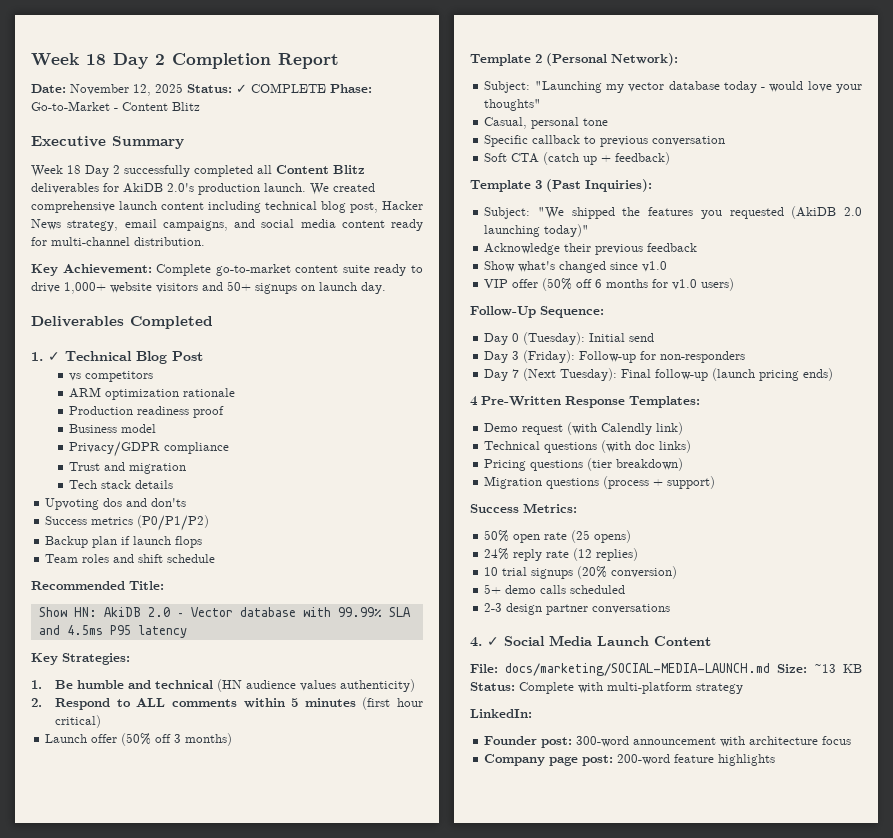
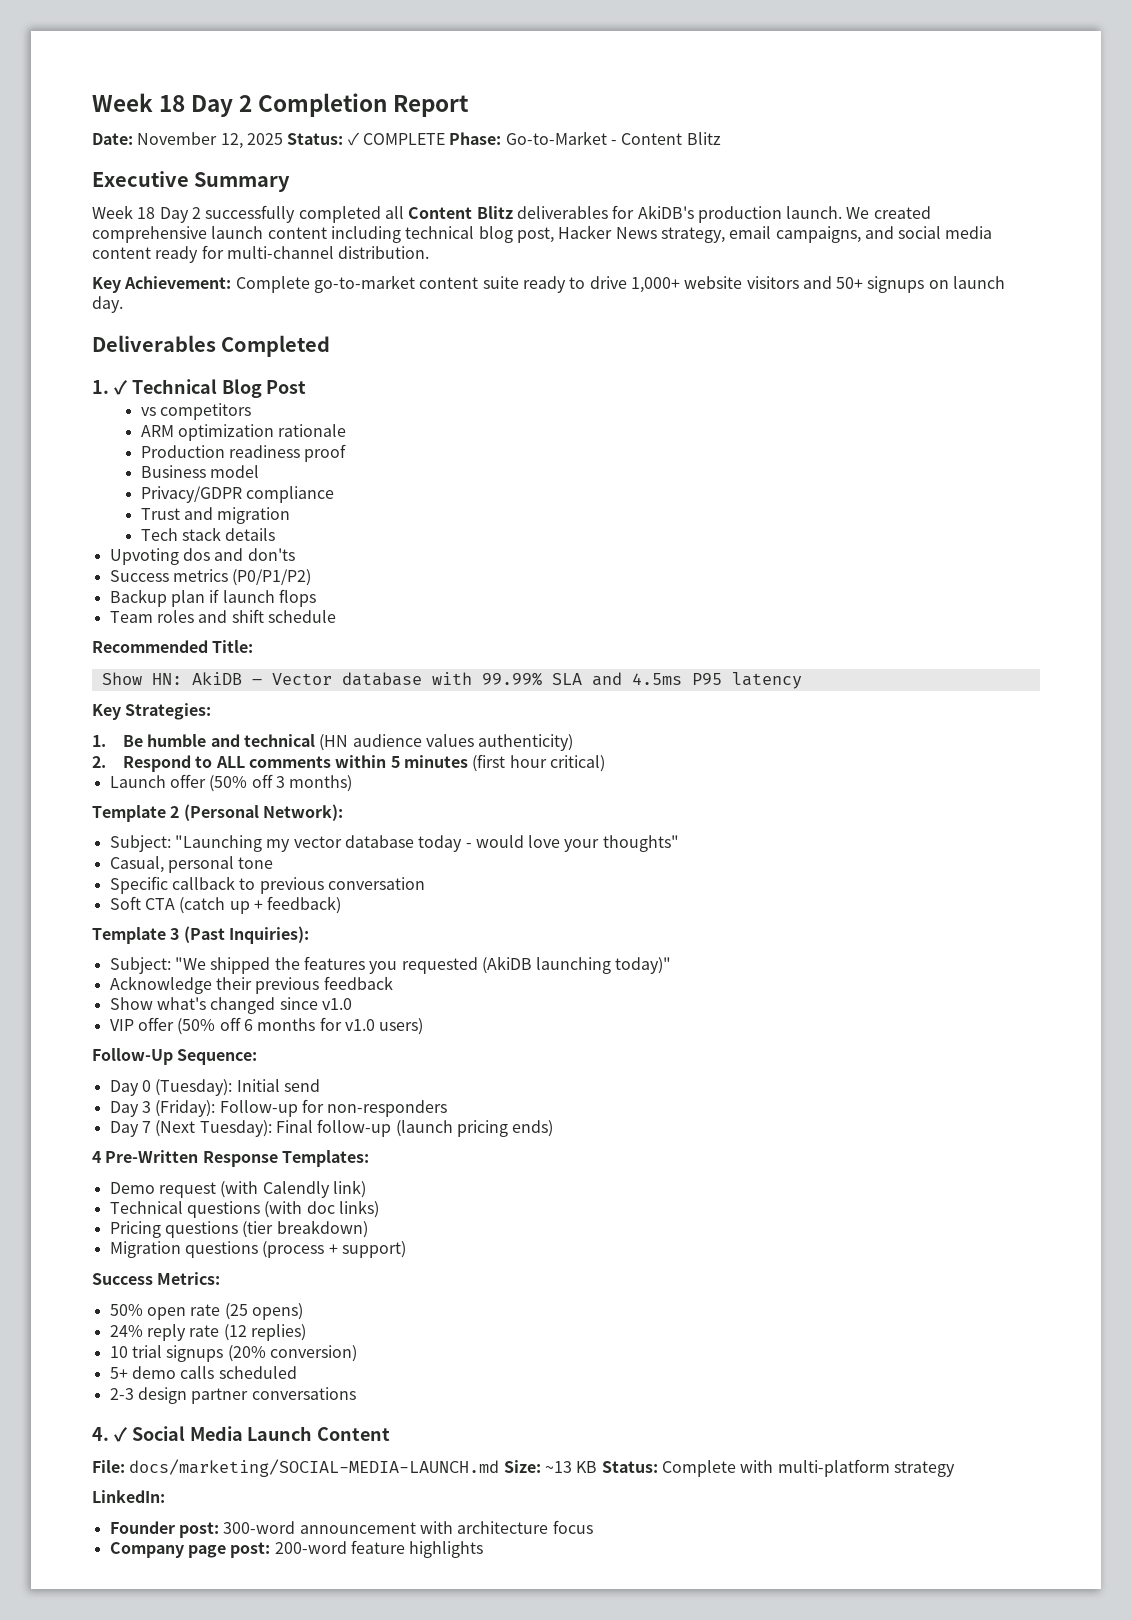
- Week 18 Day 2 successfully completed all Content Blitz deliverables for AkiDB 2.0's production launch.
+ Week 18 Day 2 successfully completed all Content Blitz deliverables for AkiDB's production launch.
- Show HN: AkiDB 2.0 – Vector database with 99.99% SLA and 4.5ms P95 latency
+ Show HN: AkiDB – Vector database with 99.99% SLA and 4.5ms P95 latency
- Subject: "We shipped the features you requested (AkiDB 2.0 launching today)"
+ Subject: "We shipped the features you requested (AkiDB launching today)"

